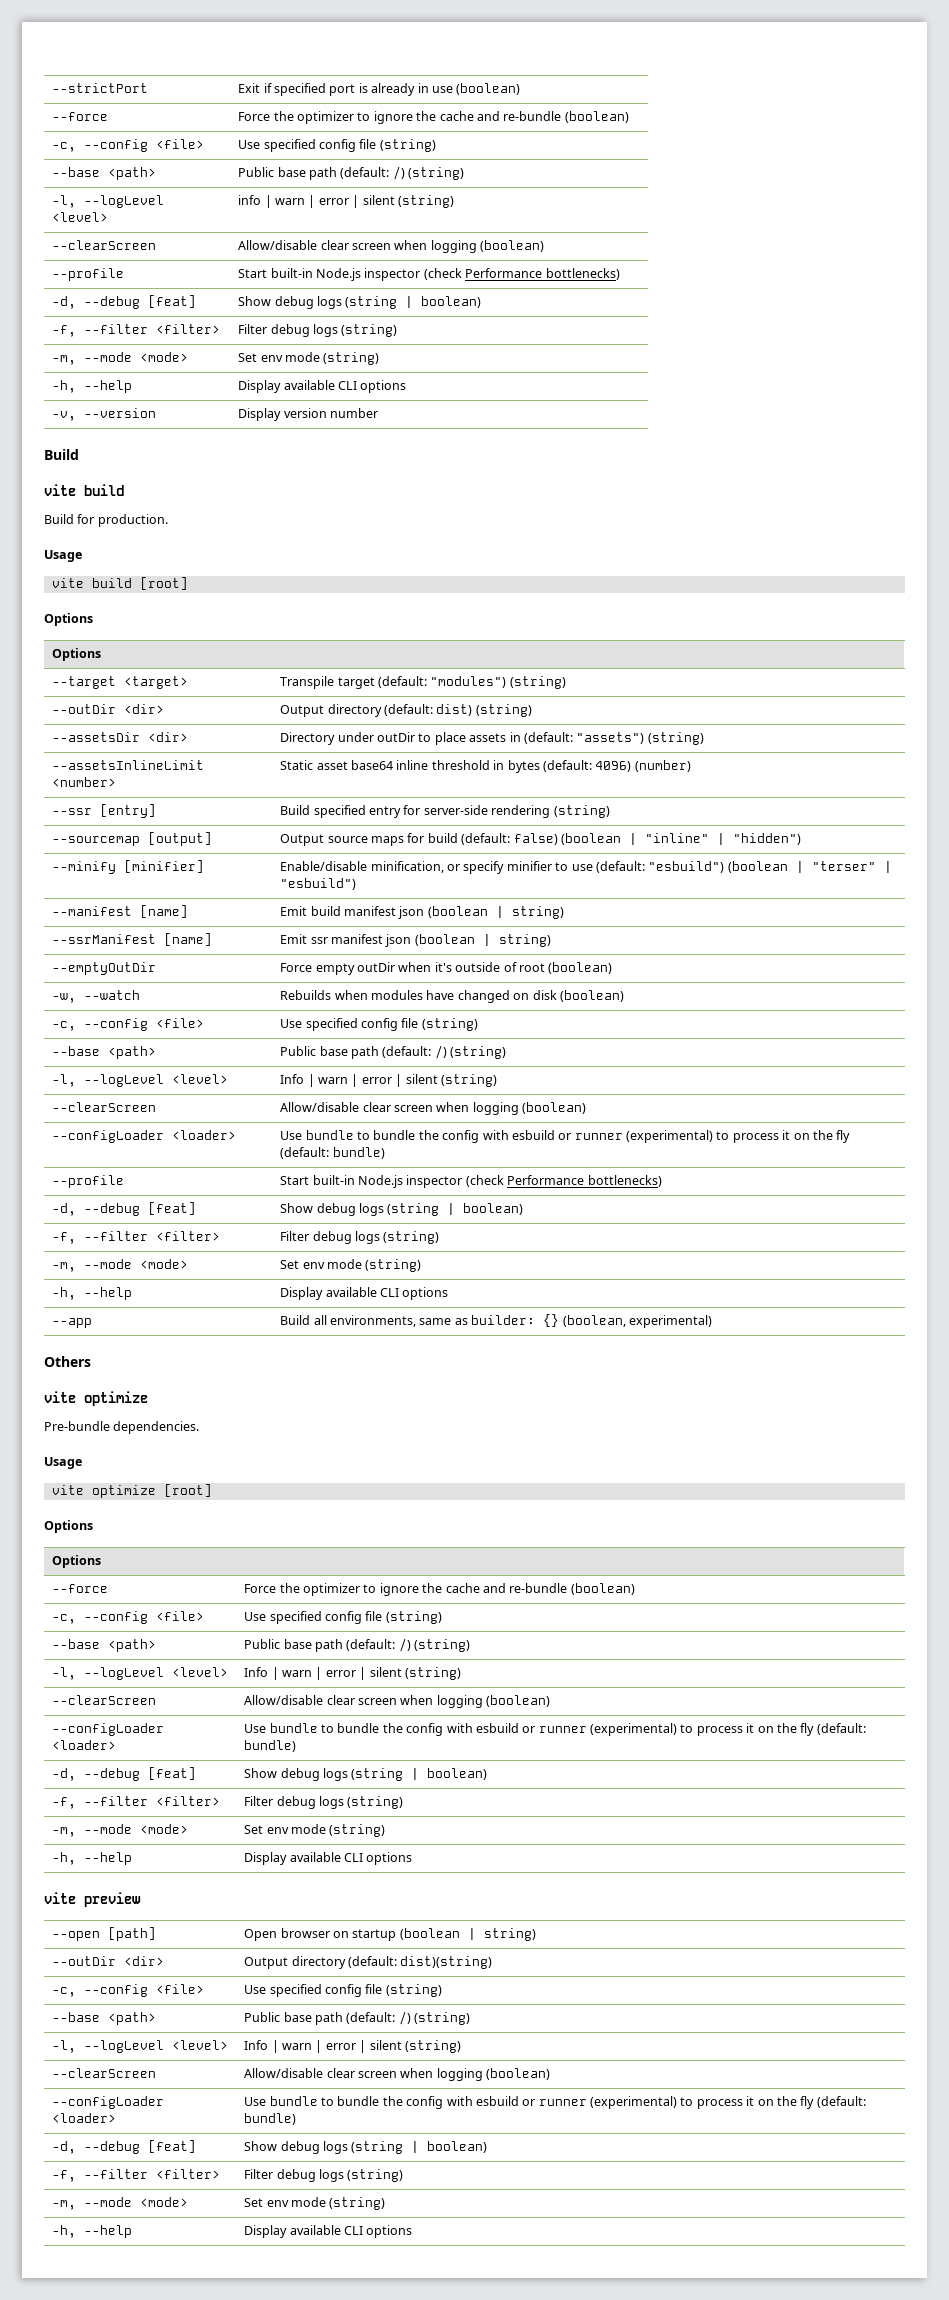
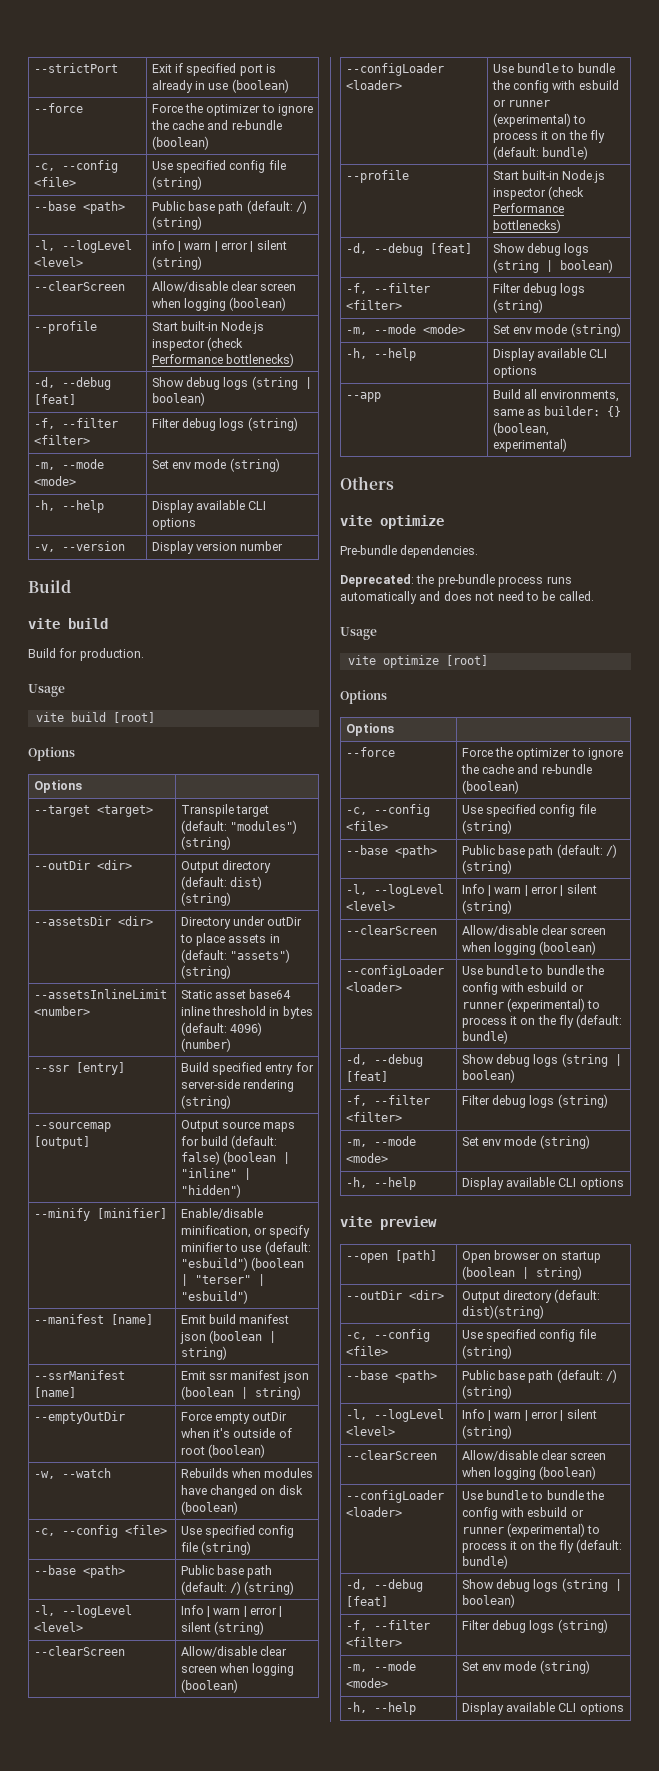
+ Deprecated: the pre-bundle process runs automatically and does not need to be called.

